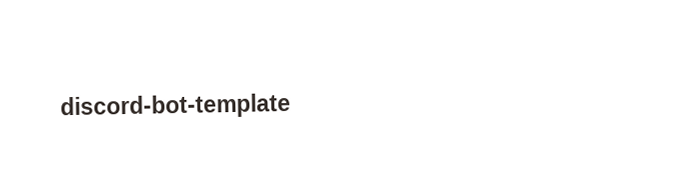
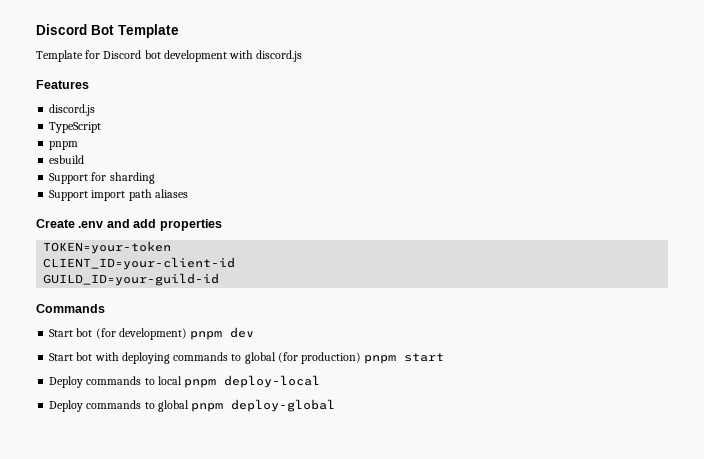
- discord-bot-template
+ Discord Bot Template
+ Template for Discord bot development with discord.js
+ Features
+ discord.js
+ TypeScript
+ pnpm
+ esbuild
+ Support for sharding
+ Support import path aliases
+ Create .env and add properties
+ TOKEN=your-token
+ CLIENT_ID=your-client-id
+ GUILD_ID=your-guild-id
+ Commands
+ Start bot (for development) pnpm dev
+ Start bot with deploying commands to global (for production) pnpm start
+ Deploy commands to local pnpm deploy-local
+ Deploy commands to global pnpm deploy-global

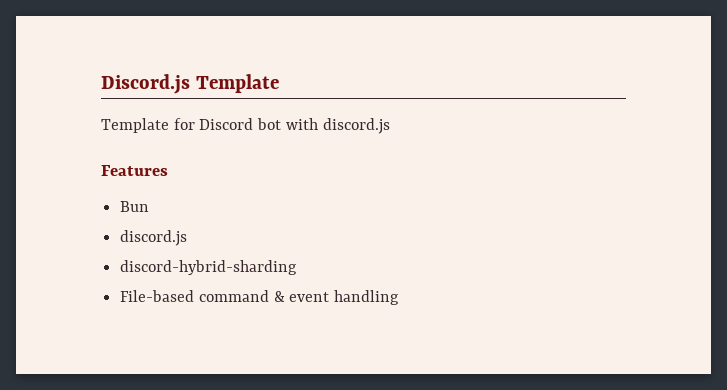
- Discord Bot Template
+ Discord.js Template
- Template for Discord bot development with discord.js
+ Template for Discord bot with discord.js
  Features
+ Bun
  discord.js
- TypeScript
- pnpm
- esbuild
- Support for sharding
- Support import path aliases
- Create .env and add properties
- TOKEN=your-token
- CLIENT_ID=your-client-id
- GUILD_ID=your-guild-id
- Commands
- Start bot (for development) pnpm dev
- Start bot with deploying commands to global (for production) pnpm start
- Deploy commands to local pnpm deploy-local
- Deploy commands to global pnpm deploy-global
+ discord-hybrid-sharding
+ File-based command & event handling

